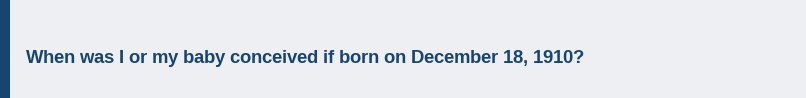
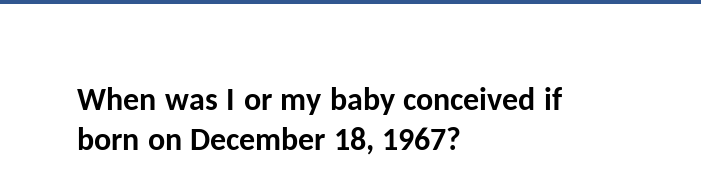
- When was I or my baby conceived if born on December 18, 1910?
+ When was I or my baby conceived if born on December 18, 1967?

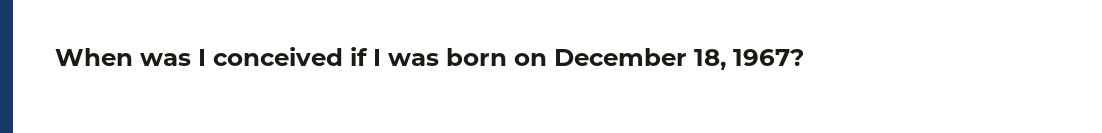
- When was I or my baby conceived if born on December 18, 1967?
+ When was I conceived if I was born on December 18, 1967?

